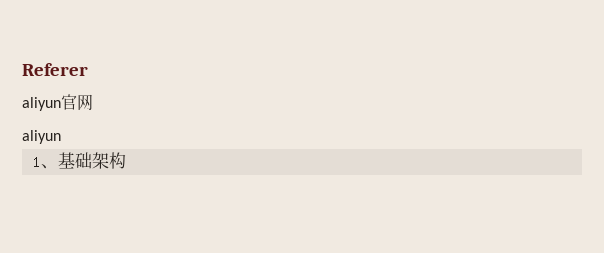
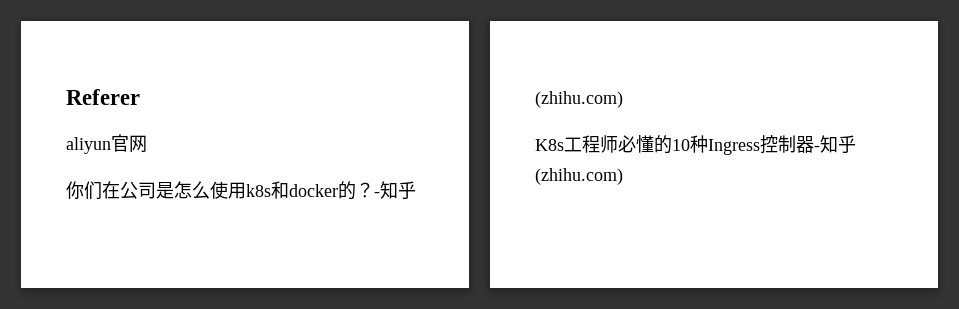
  aliyun官网
- aliyun
- 1、基础架构
+ 你们在公司是怎么使用k8s和docker的？-知乎(zhihu.com)
+ K8s工程师必懂的10种Ingress控制器-知乎(zhihu.com)

